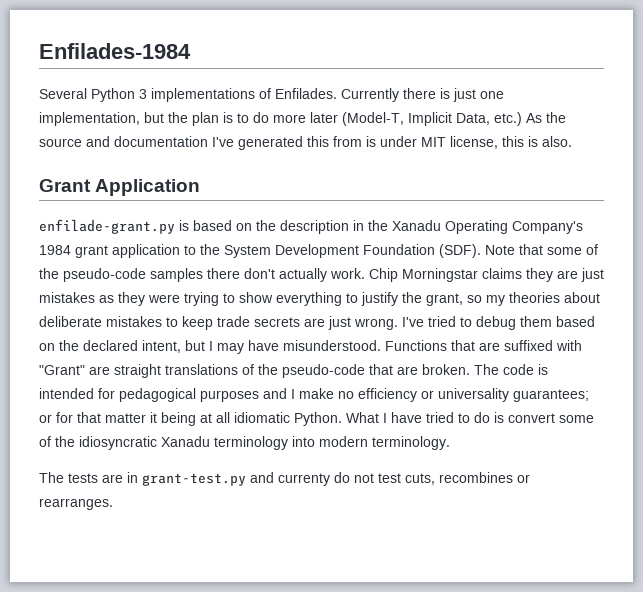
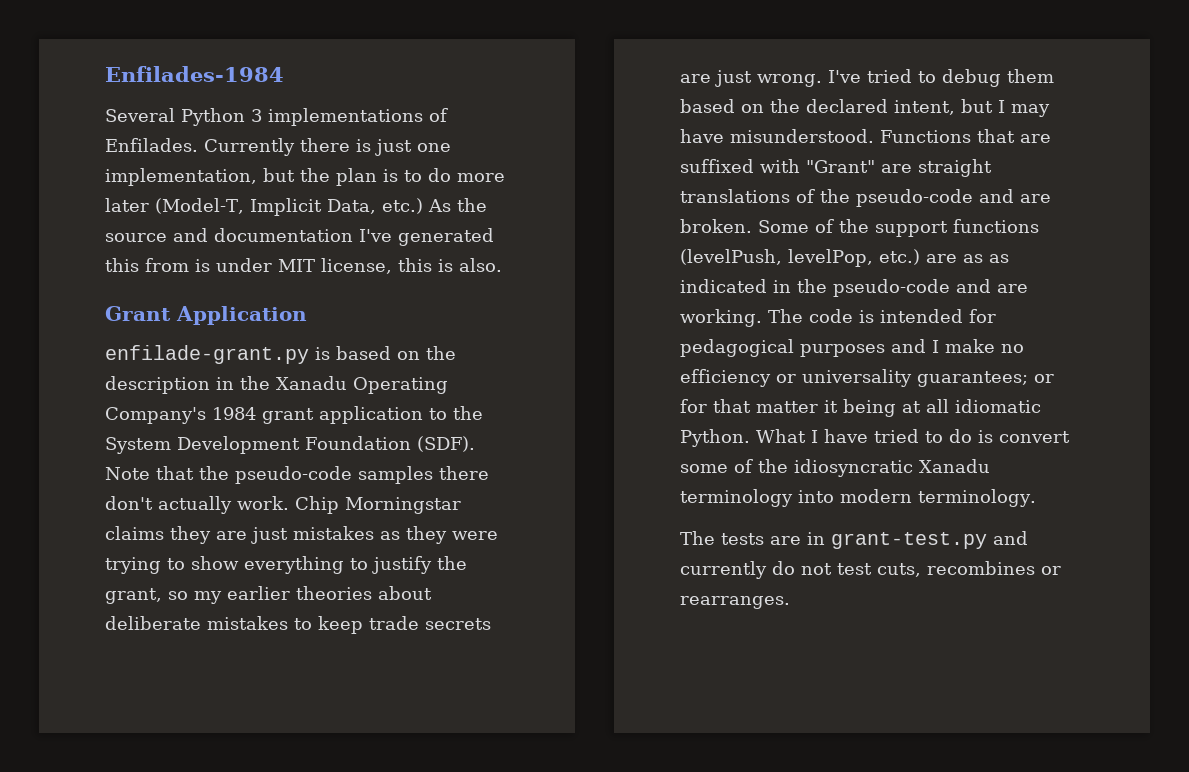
- Note that some of the pseudo-code samples there don't actually work.
+ Note that the pseudo-code samples there don't actually work.
- Chip Morningstar claims they are just mistakes as they were trying to show everything to justify the grant, so my theories about deliberate mistakes to keep trade secrets are just wrong.
+ Chip Morningstar claims they are just mistakes as they were trying to show everything to justify the grant, so my earlier theories about deliberate mistakes to keep trade secrets are just wrong.
- Functions that are suffixed with "Grant" are straight translations of the pseudo-code that are broken.
+ Functions that are suffixed with "Grant" are straight translations of the pseudo-code and are broken.
+ Some of the support functions (levelPush, levelPop, etc.) are as as indicated in the pseudo-code and are working.
- The tests are in grant-test.py and currenty do not test cuts, recombines or rearranges.
+ The tests are in grant-test.py and currently do not test cuts, recombines or rearranges.

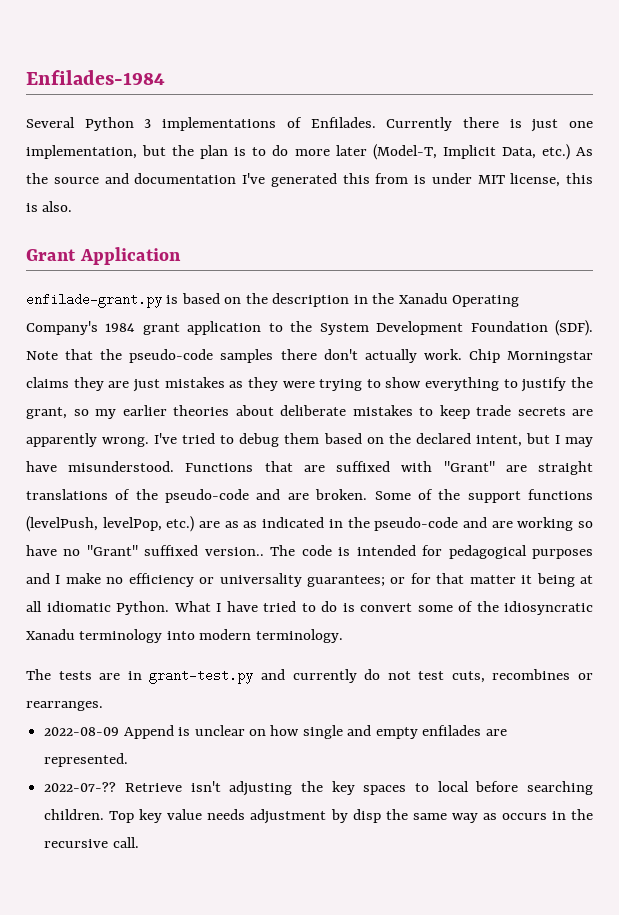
- Chip Morningstar claims they are just mistakes as they were trying to show everything to justify the grant, so my earlier theories about deliberate mistakes to keep trade secrets are just wrong.
+ Chip Morningstar claims they are just mistakes as they were trying to show everything to justify the grant, so my earlier theories about deliberate mistakes to keep trade secrets are apparently wrong.
- Some of the support functions (levelPush, levelPop, etc.) are as as indicated in the pseudo-code and are working.
+ Some of the support functions (levelPush, levelPop, etc.) are as as indicated in the pseudo-code and are working so have no "Grant" suffixed version..
+ 2022-08-09 Append is unclear on how single and empty enfilades are represented.
+ 2022-07-?? Retrieve isn't adjusting the key spaces to local before searching children. Top key value needs adjustment by disp the same way as occurs in the recursive call.

